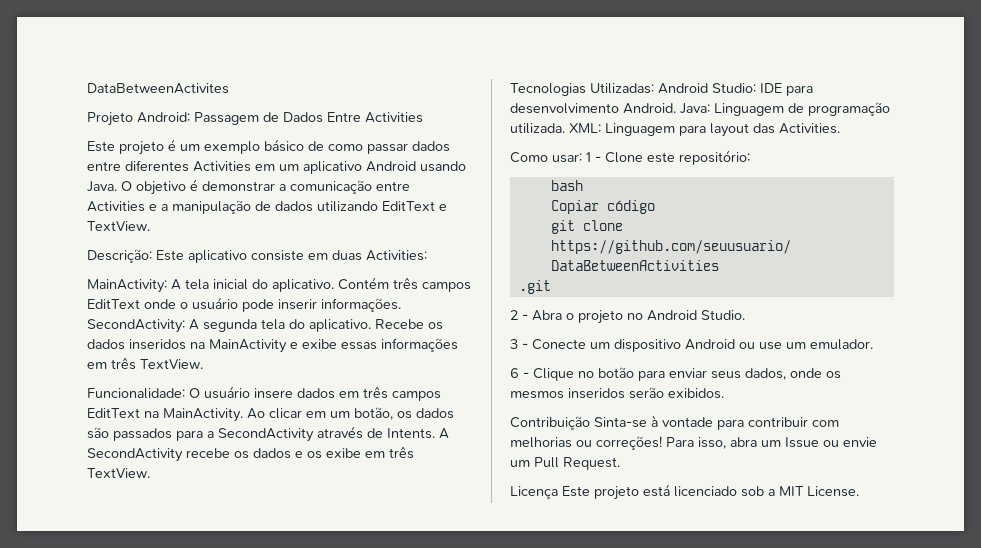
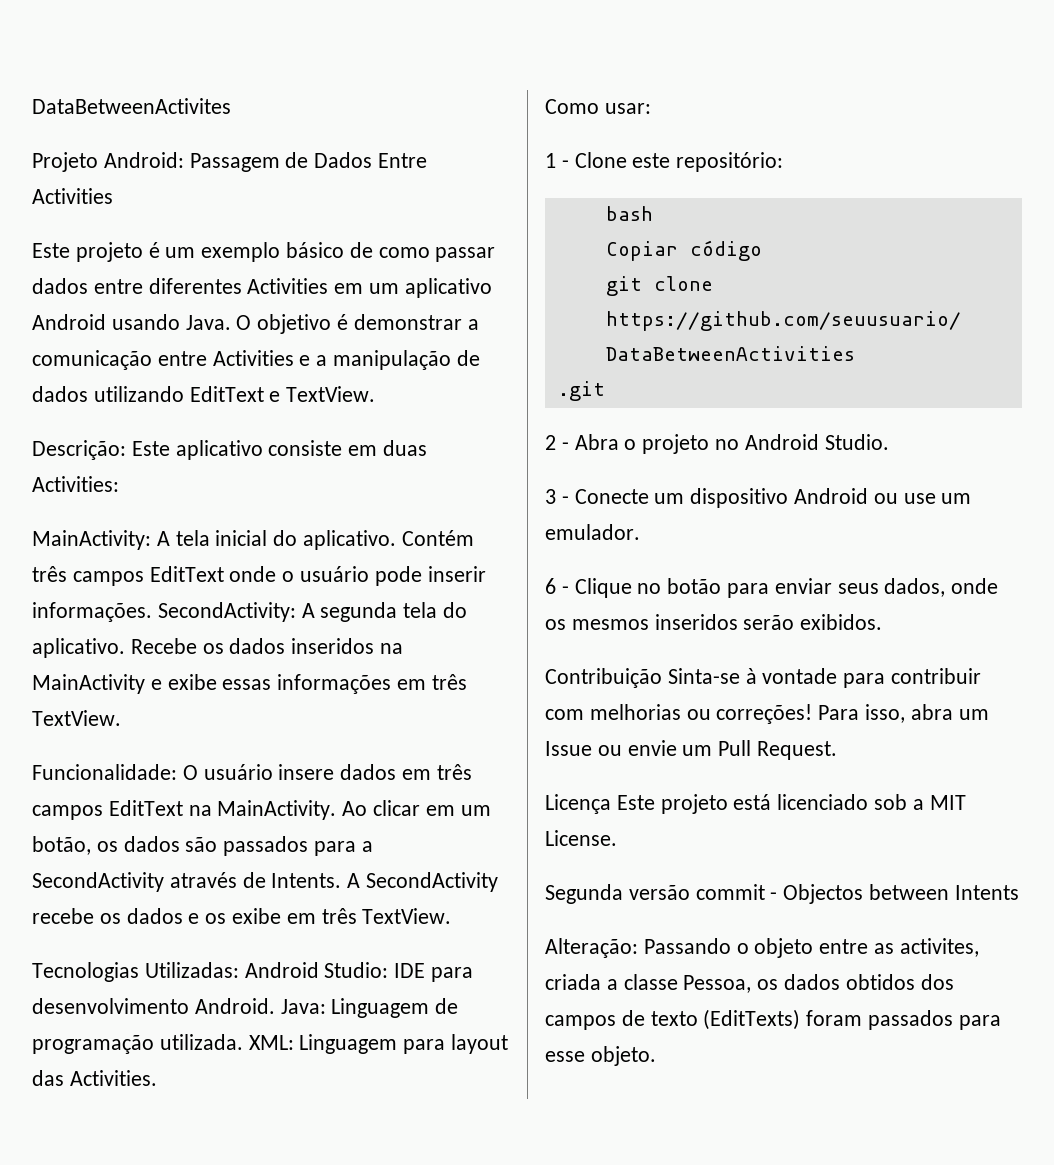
- Como usar: 1 - Clone este repositório:
+ Como usar:
+ 1 - Clone este repositório:
+ Segunda versão commit - Objectos between Intents
+ Alteração: Passando o objeto entre as activites, criada a classe Pessoa, os dados obtidos dos campos de texto (EditTexts) foram passados para esse objeto.

